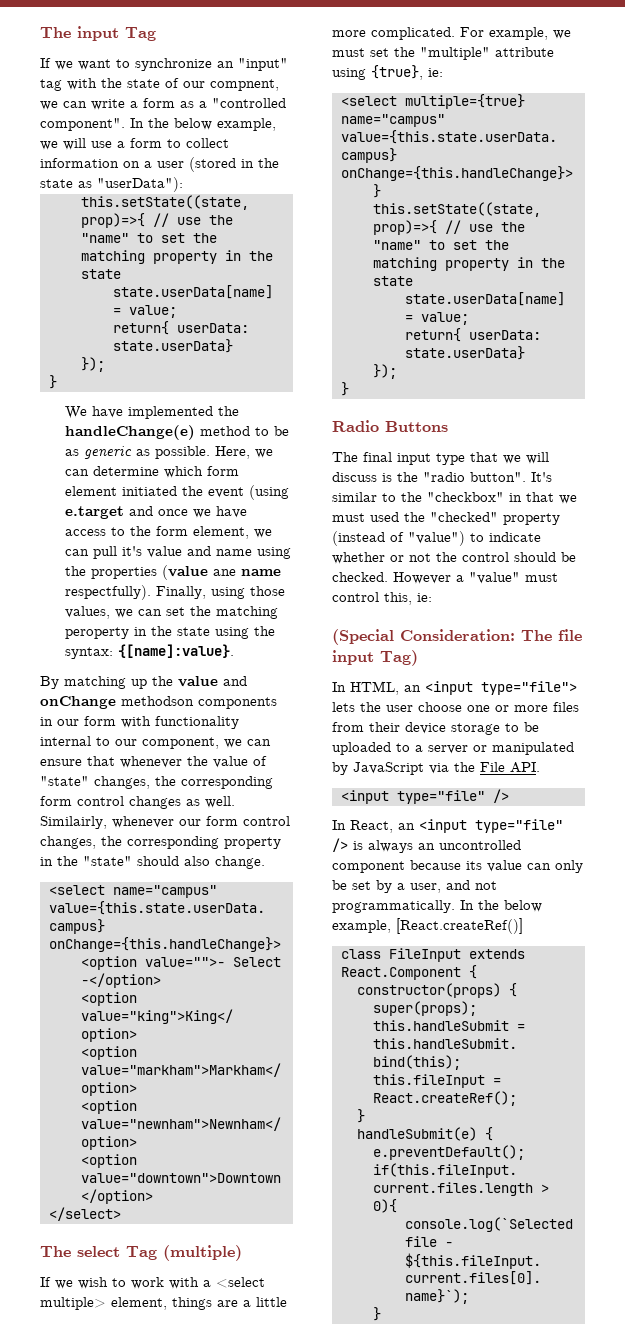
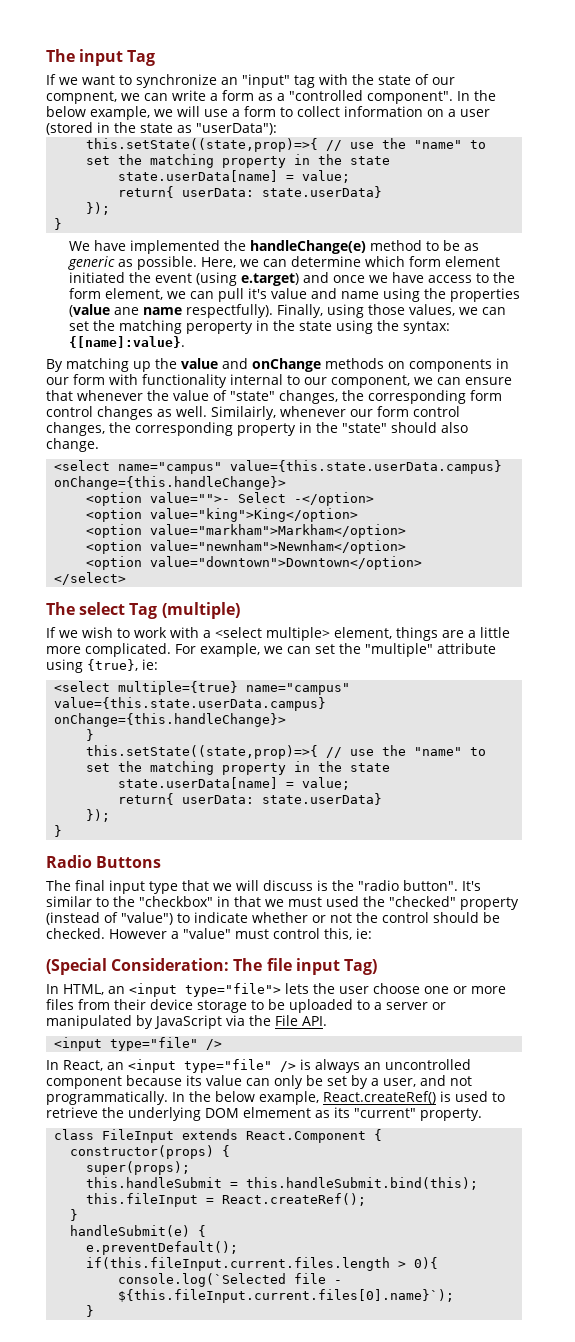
- Here, we can determine which form element initiated the event (using e.target and once we have access to the form element, we can pull it's value and name using the properties (value ane name respectfully).
+ Here, we can determine which form element initiated the event (using e.target) and once we have access to the form element, we can pull it's value and name using the properties (value ane name respectfully).
- By matching up the value and onChange methodson components in our form with functionality internal to our component, we can ensure that whenever the value of "state" changes, the corresponding form control changes as well.
+ By matching up the value and onChange methods on components in our form with functionality internal to our component, we can ensure that whenever the value of "state" changes, the corresponding form control changes as well.
- For example, we must set the "multiple" attribute using {true}, ie:
+ For example, we can set the "multiple" attribute using {true}, ie:
- In the below example, [React.createRef()]
+ In the below example, React.createRef() is used to retrieve the underlying DOM elmement as its "current" property.

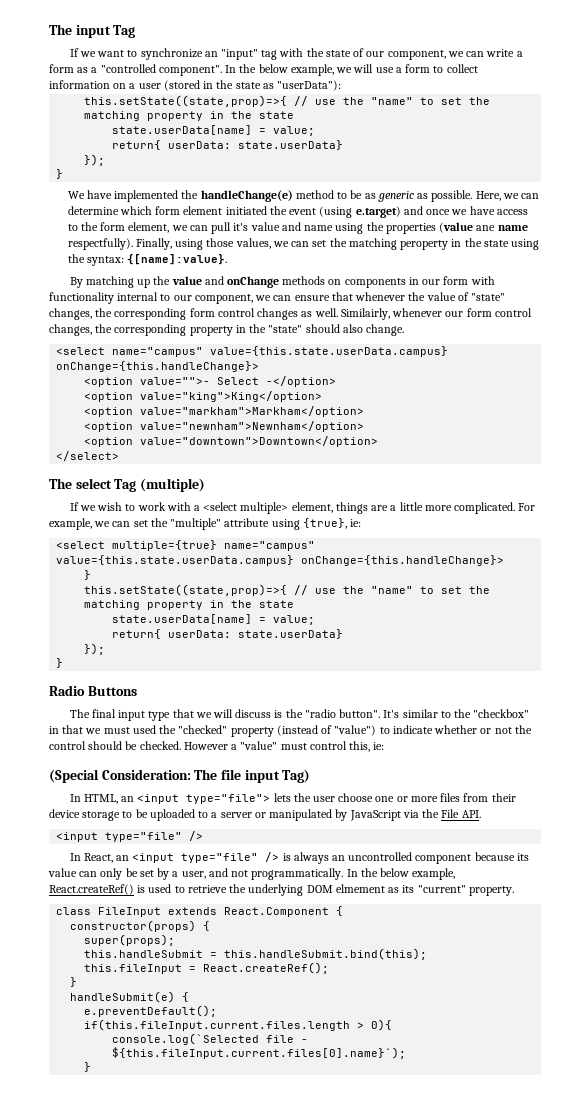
- If we want to synchronize an "input" tag with the state of our compnent, we can write a form as a "controlled component".
+ If we want to synchronize an "input" tag with the state of our component, we can write a form as a "controlled component".

